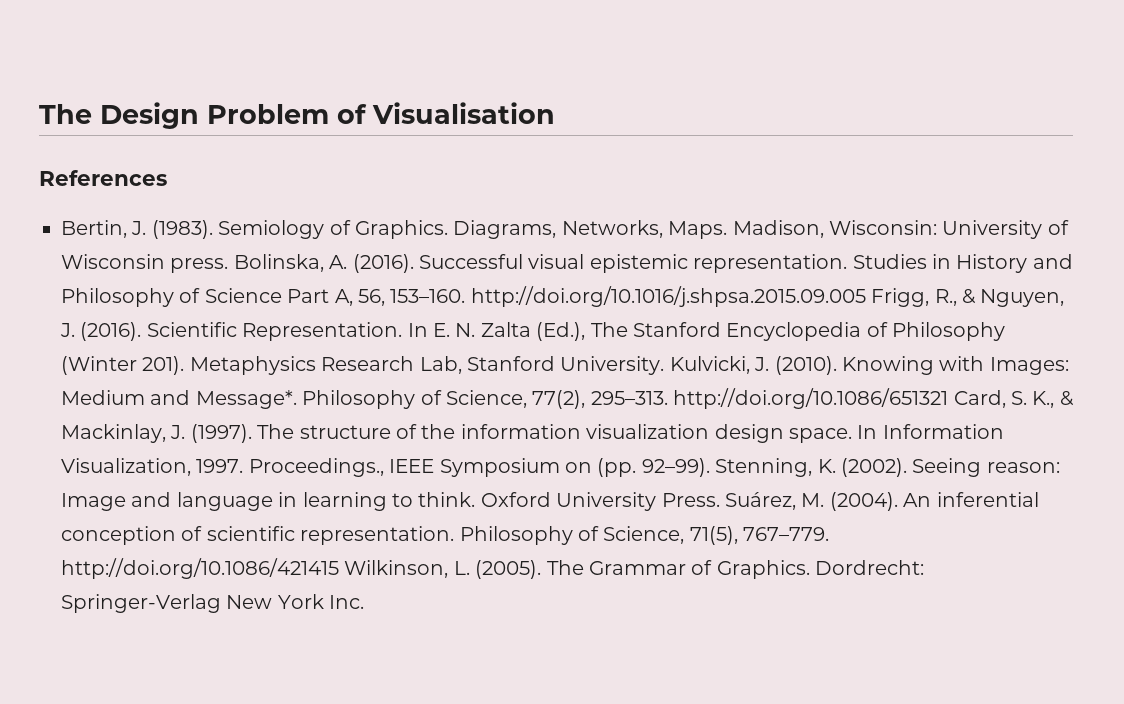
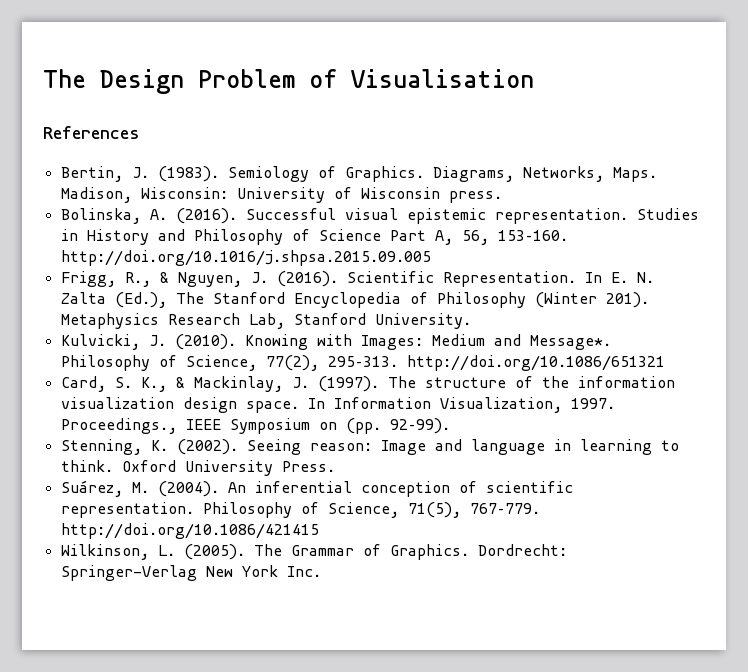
- Madison, Wisconsin: University of Wisconsin press. Bolinska, A. (2016).
+ Madison, Wisconsin: University of Wisconsin press.
+ Bolinska, A. (2016).
- Studies in History and Philosophy of Science Part A, 56, 153–160. http://doi.org/10.1016/j.shpsa.2015.09.005 Frigg, R., & Nguyen, J. (2016).
+ Studies in History and Philosophy of Science Part A, 56, 153–160. http://doi.org/10.1016/j.shpsa.2015.09.005
+ Frigg, R., & Nguyen, J. (2016).
- Metaphysics Research Lab, Stanford University. Kulvicki, J. (2010).
+ Metaphysics Research Lab, Stanford University.
+ Kulvicki, J. (2010).
- Philosophy of Science, 77(2), 295–313. http://doi.org/10.1086/651321 Card, S. K., & Mackinlay, J. (1997).
+ Philosophy of Science, 77(2), 295–313. http://doi.org/10.1086/651321
+ Card, S. K., & Mackinlay, J. (1997).
- Proceedings., IEEE Symposium on (pp. 92–99). Stenning, K. (2002).
+ Proceedings., IEEE Symposium on (pp. 92–99).
+ Stenning, K. (2002).
- Oxford University Press. Suárez, M. (2004).
+ Oxford University Press.
+ Suárez, M. (2004).
- Philosophy of Science, 71(5), 767–779. http://doi.org/10.1086/421415 Wilkinson, L. (2005).
+ Philosophy of Science, 71(5), 767–779. http://doi.org/10.1086/421415
+ Wilkinson, L. (2005).

